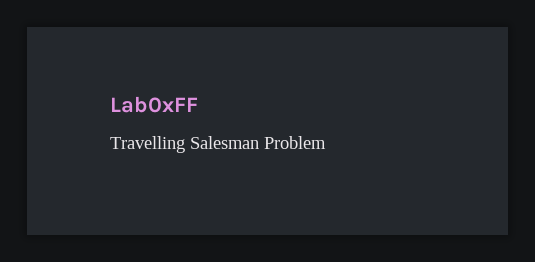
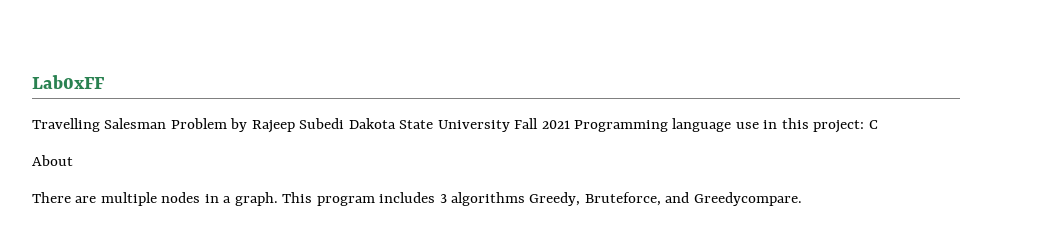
- Travelling Salesman Problem
+ Travelling Salesman Problem by Rajeep Subedi Dakota State University Fall 2021 Programming language use in this project: C
+ About
+ There are multiple nodes in a graph. This program includes 3 algorithms Greedy, Bruteforce, and Greedycompare.

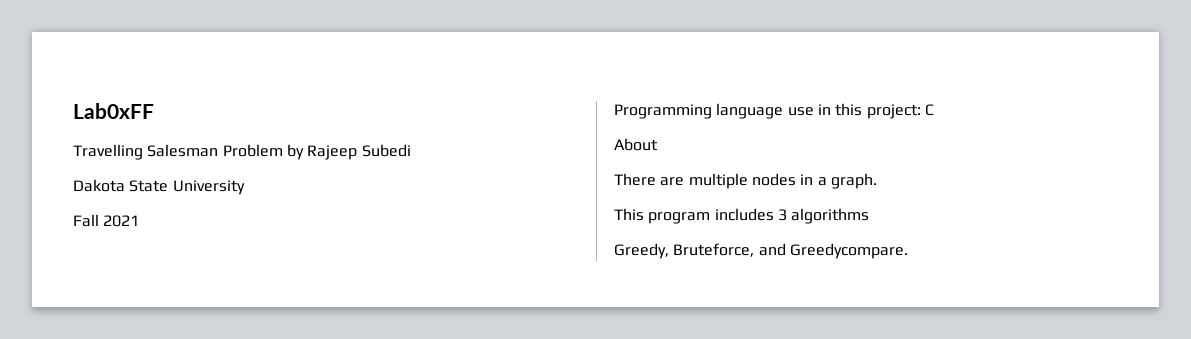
- Travelling Salesman Problem by Rajeep Subedi Dakota State University Fall 2021 Programming language use in this project: C
+ Travelling Salesman Problem by Rajeep Subedi
+ Dakota State University
+ Fall 2021
+ Programming language use in this project: C
- There are multiple nodes in a graph. This program includes 3 algorithms Greedy, Bruteforce, and Greedycompare.
+ There are multiple nodes in a graph.
+ This program includes 3 algorithms
+ Greedy, Bruteforce, and Greedycompare.

